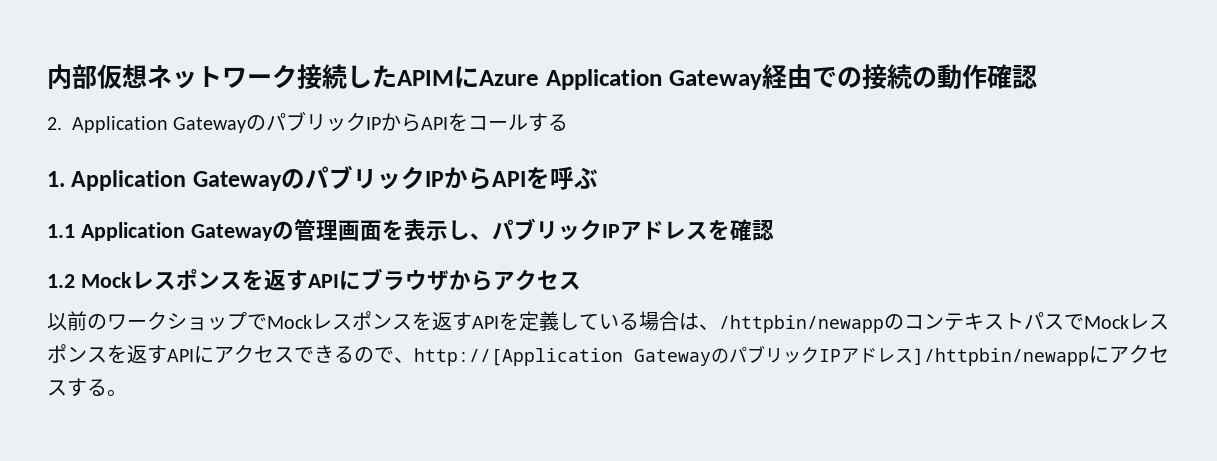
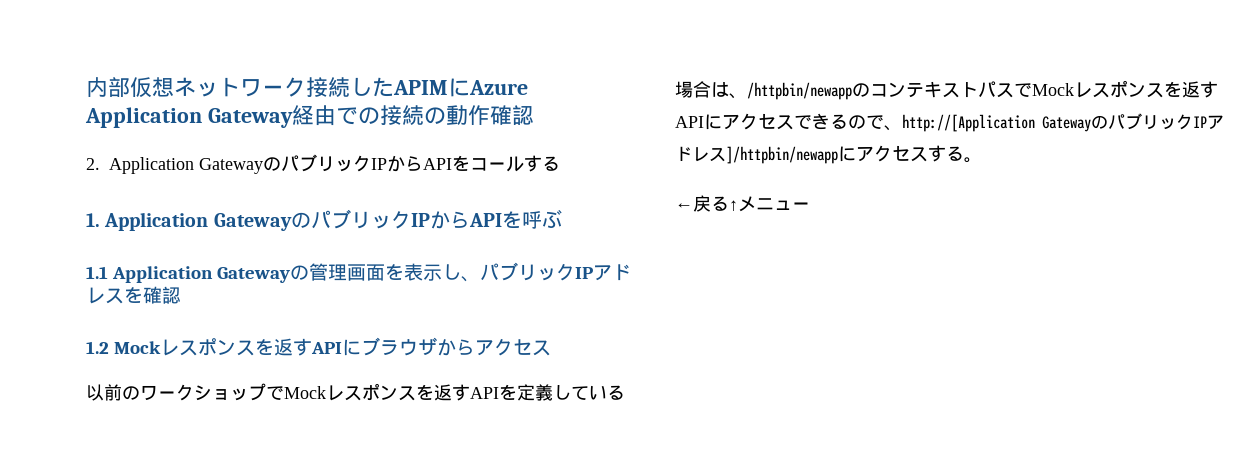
+ ←戻る↑メニュー

